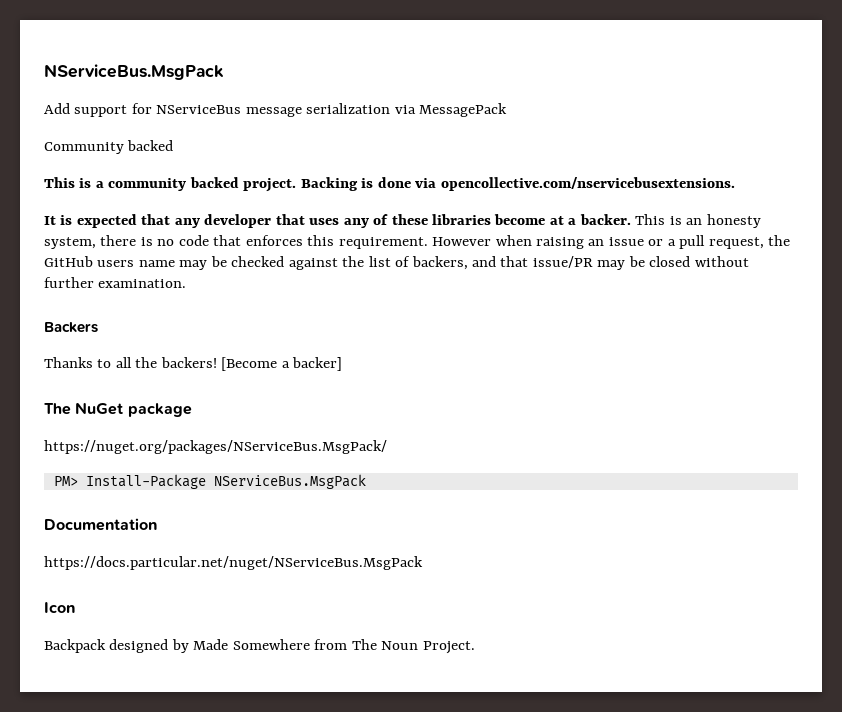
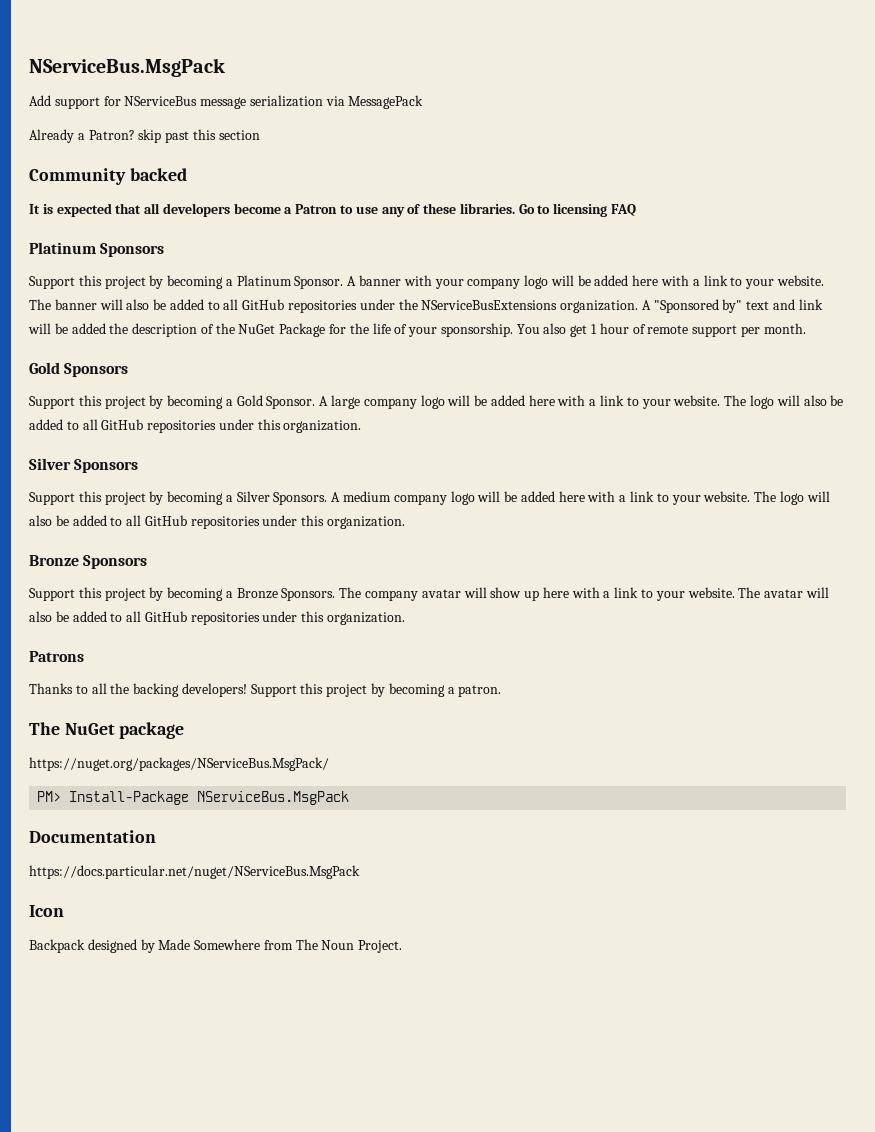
+ Already a Patron? skip past this section
  Community backed
- This is a community backed project. Backing is done via opencollective.com/nservicebusextensions.
- It is expected that any developer that uses any of these libraries become at a backer. This is an honesty system, there is no code that enforces this requirement. However when raising an issue or a pull request, the GitHub users name may be checked against the list of backers, and that issue/PR may be closed without further examination.
- Backers
- Thanks to all the backers! [Become a backer]
+ It is expected that all developers become a Patron to use any of these libraries. Go to licensing FAQ
+ Platinum Sponsors
+ Support this project by becoming a Platinum Sponsor. A banner with your company logo will be added here with a link to your website. The banner will also be added to all GitHub repositories under the NServiceBusExtensions organization. A "Sponsored by" text and link will be added the description of the NuGet Package for the life of your sponsorship. You also get 1 hour of remote support per month.
+ Gold Sponsors
+ Support this project by becoming a Gold Sponsor. A large company logo will be added here with a link to your website. The logo will also be added to all GitHub repositories under this organization.
+ Silver Sponsors
+ Support this project by becoming a Silver Sponsors. A medium company logo will be added here with a link to your website. The logo will also be added to all GitHub repositories under this organization.
+ Bronze Sponsors
+ Support this project by becoming a Bronze Sponsors. The company avatar will show up here with a link to your website. The avatar will also be added to all GitHub repositories under this organization.
+ Patrons
+ Thanks to all the backing developers! Support this project by becoming a patron.

